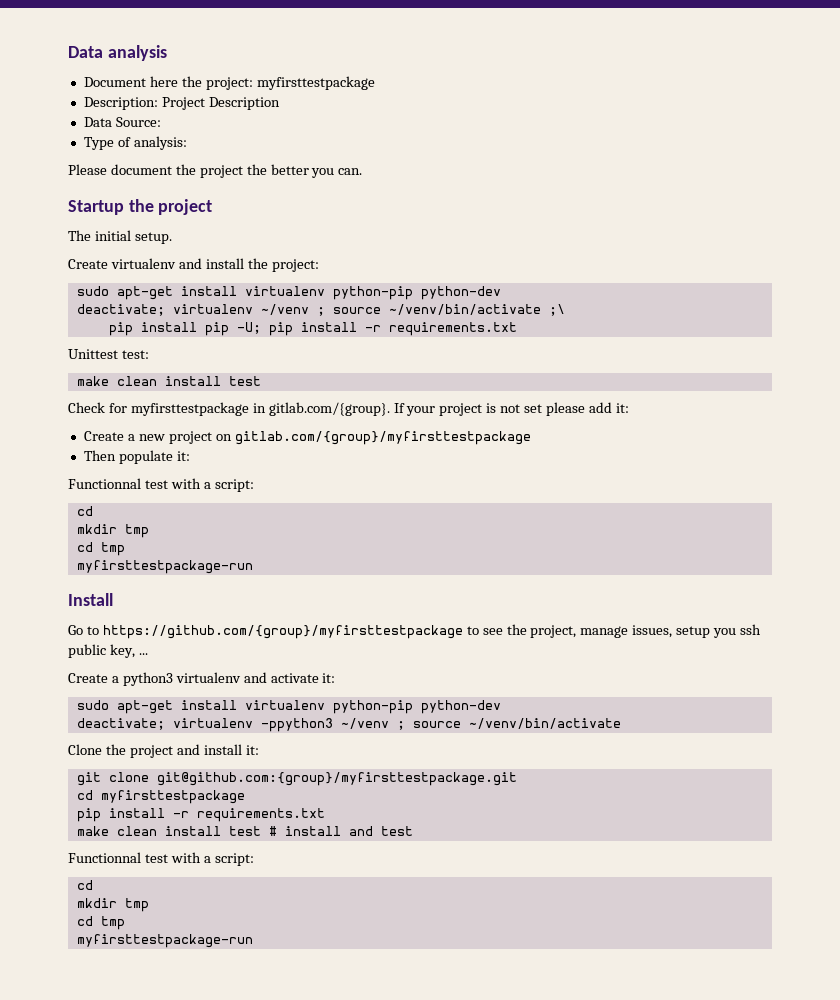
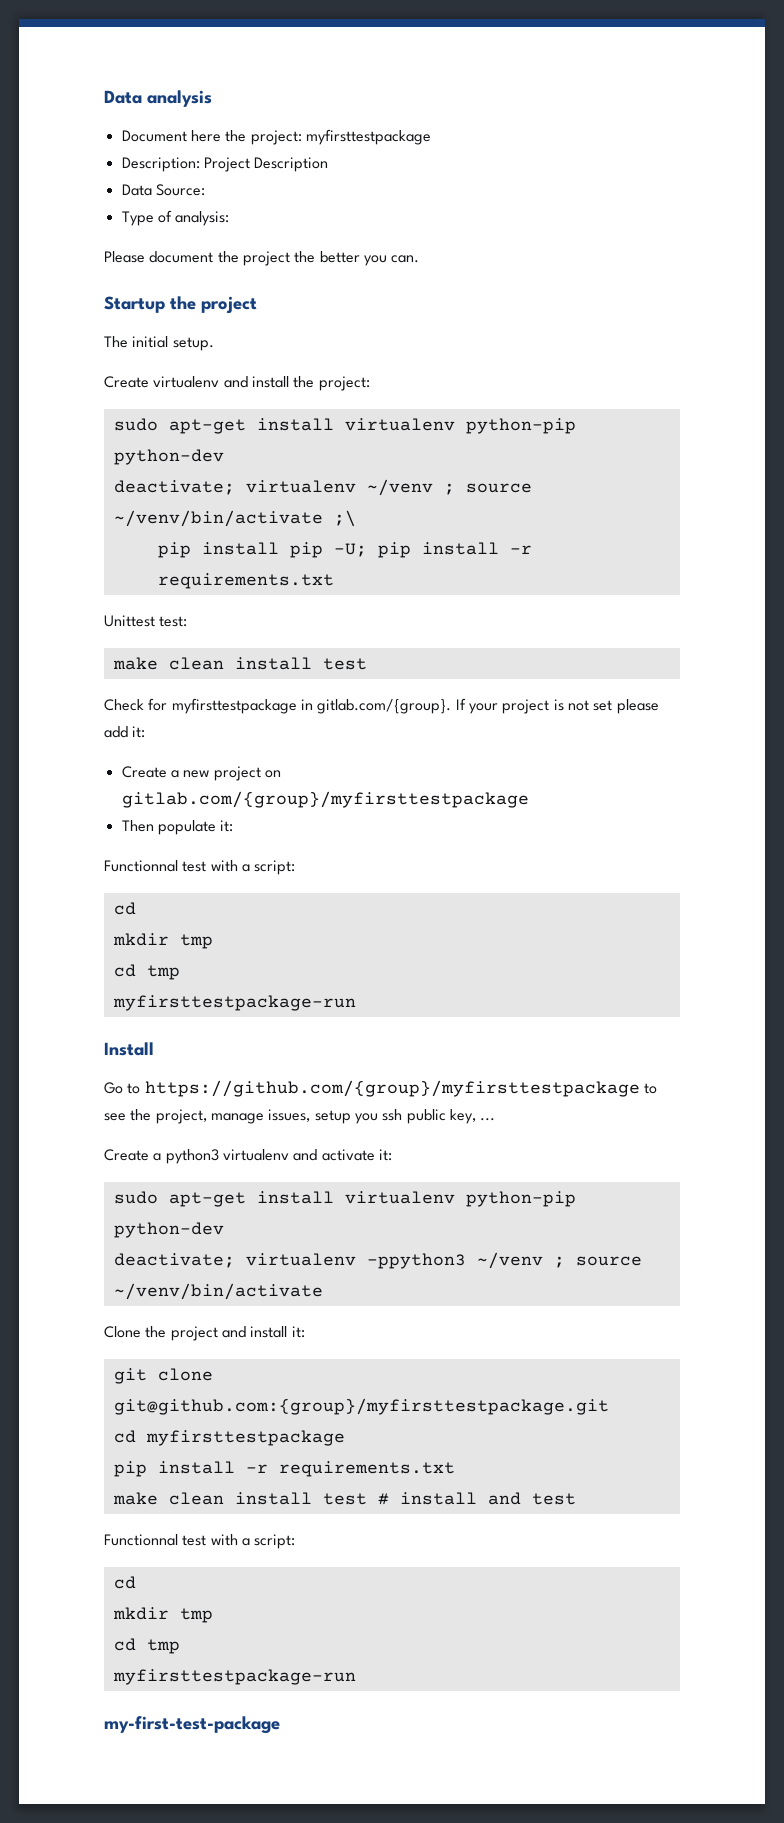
+ my-first-test-package

